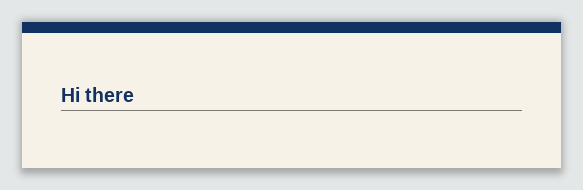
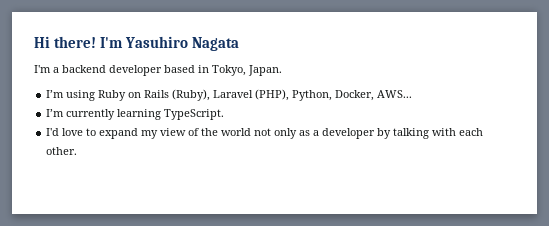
- Hi there
+ Hi there! I'm Yasuhiro Nagata
+ I'm a backend developer based in Tokyo, Japan.
+ I’m using Ruby on Rails (Ruby), Laravel (PHP), Python, Docker, AWS...
+ I’m currently learning TypeScript.
+ I'd love to expand my view of the world not only as a developer by talking with each other.

